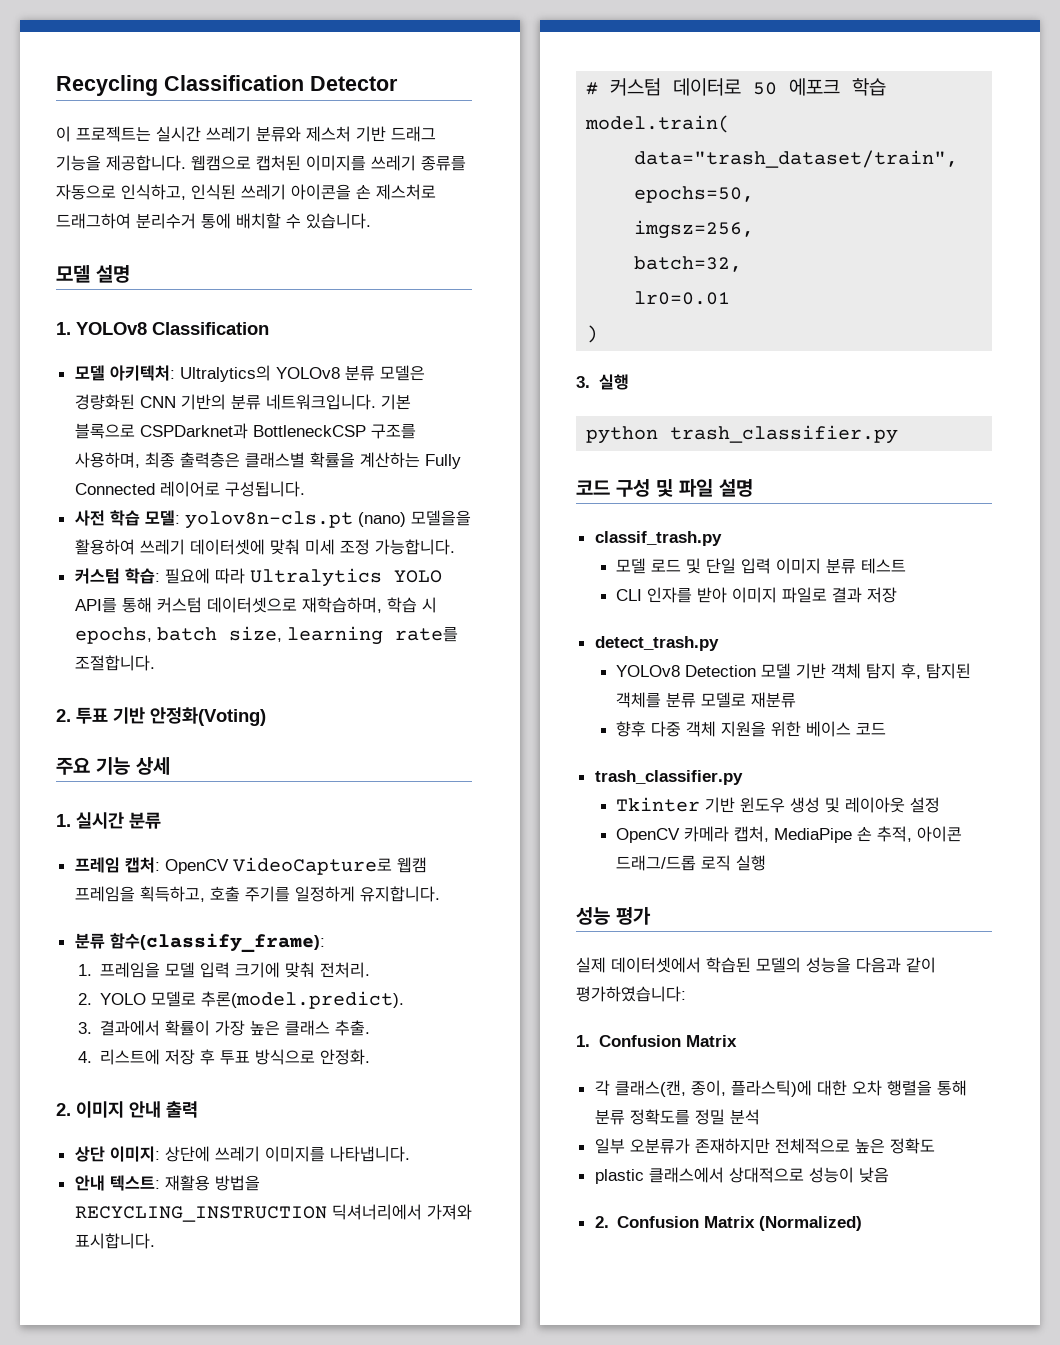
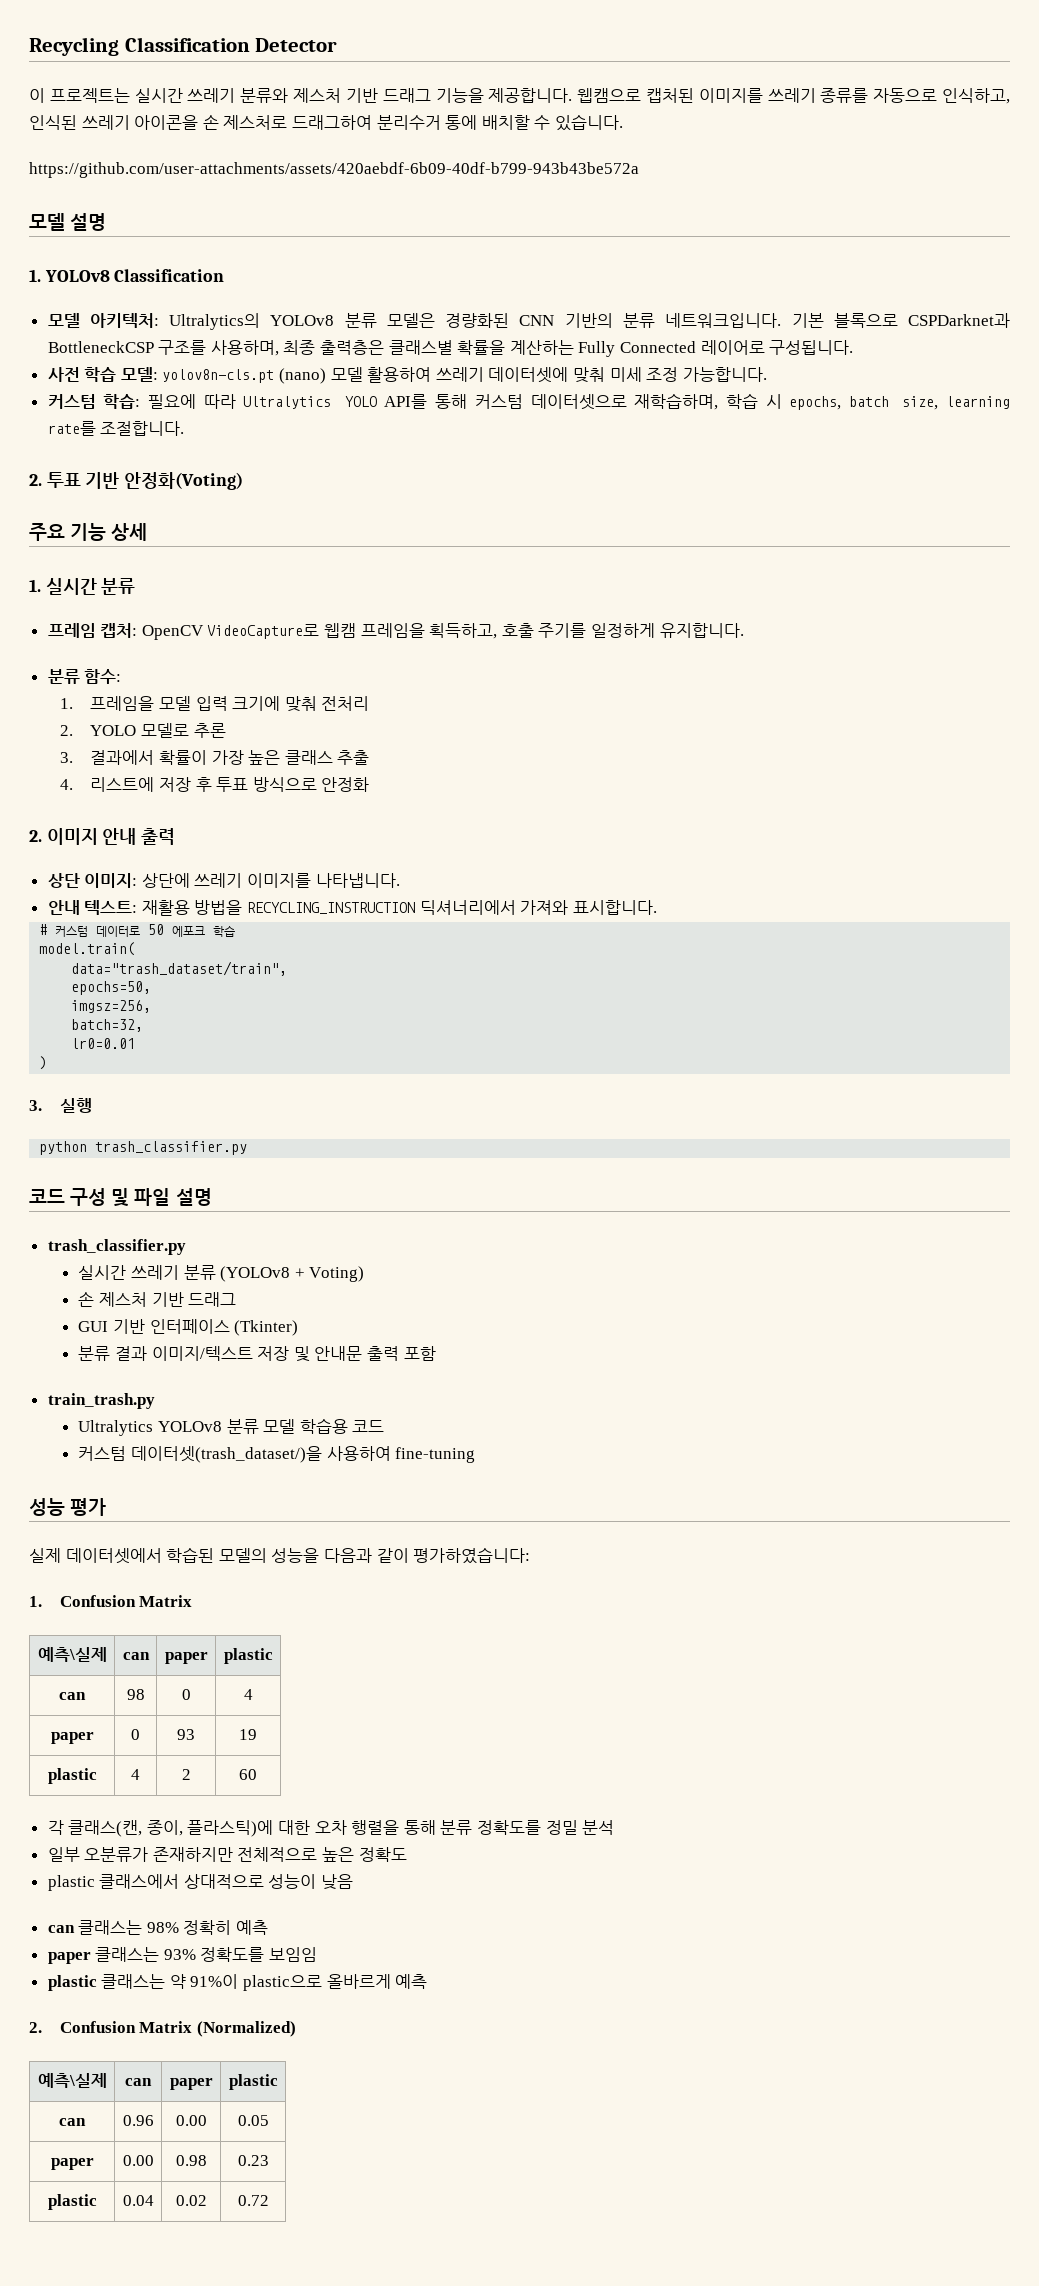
+ https://github.com/user-attachments/assets/420aebdf-6b09-40df-b799-943b43be572a
- 사전 학습 모델: yolov8n-cls.pt (nano) 모델을을 활용하여 쓰레기 데이터셋에 맞춰 미세 조정 가능합니다.
+ 사전 학습 모델: yolov8n-cls.pt (nano) 모델 활용하여 쓰레기 데이터셋에 맞춰 미세 조정 가능합니다.
- 분류 함수(classify_frame):
+ 분류 함수:
- 1. 프레임을 모델 입력 크기에 맞춰 전처리.
+ 1. 프레임을 모델 입력 크기에 맞춰 전처리
- 2. YOLO 모델로 추론(model.predict).
+ 2. YOLO 모델로 추론
- 3. 결과에서 확률이 가장 높은 클래스 추출.
+ 3. 결과에서 확률이 가장 높은 클래스 추출
- 4. 리스트에 저장 후 투표 방식으로 안정화.
+ 4. 리스트에 저장 후 투표 방식으로 안정화
  코드 구성 및 파일 설명
- classif_trash.py
- 모델 로드 및 단일 입력 이미지 분류 테스트
- CLI 인자를 받아 이미지 파일로 결과 저장
- detect_trash.py
- YOLOv8 Detection 모델 기반 객체 탐지 후, 탐지된 객체를 분류 모델로 재분류
- 향후 다중 객체 지원을 위한 베이스 코드
  trash_classifier.py
- Tkinter 기반 윈도우 생성 및 레이아웃 설정
- OpenCV 카메라 캡처, MediaPipe 손 추적, 아이콘 드래그/드롭 로직 실행
+ 실시간 쓰레기 분류 (YOLOv8 + Voting)
+ 손 제스처 기반 드래그
+ GUI 기반 인터페이스 (Tkinter)
+ 분류 결과 이미지/텍스트 저장 및 안내문 출력 포함
+ train_trash.py
+ Ultralytics YOLOv8 분류 모델 학습용 코드
+ 커스텀 데이터셋(trash_dataset/)을 사용하여 fine-tuning
  1. Confusion Matrix
+ 예측\실제 | can | paper | plastic
+ can | 98 | 0 | 4
+ paper | 0 | 93 | 19
+ plastic | 4 | 2 | 60
+ can 클래스는 98% 정확히 예측
+ paper 클래스는 93% 정확도를 보임임
+ plastic 클래스는 약 91%이 plastic으로 올바르게 예측
  2. Confusion Matrix (Normalized)
+ 예측\실제 | can | paper | plastic
+ can | 0.96 | 0.00 | 0.05
+ paper | 0.00 | 0.98 | 0.23
+ plastic | 0.04 | 0.02 | 0.72

